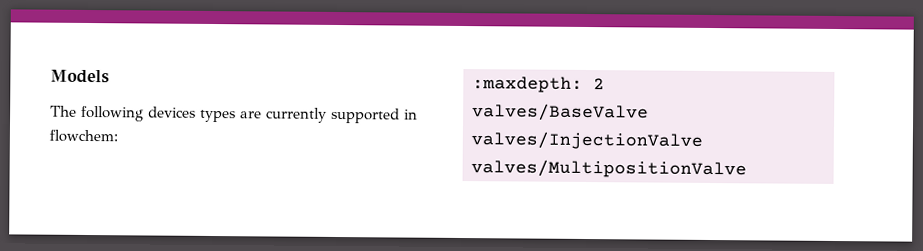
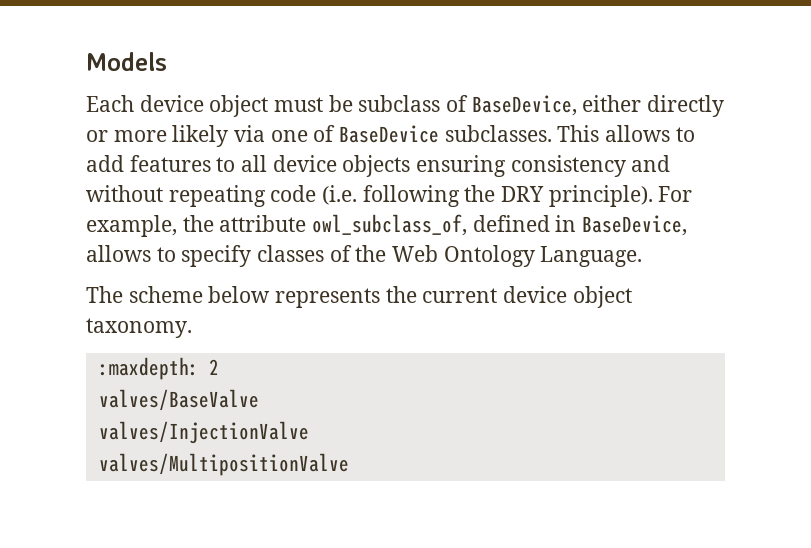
- The following devices types are currently supported in flowchem:
+ Each device object must be subclass of BaseDevice, either directly or more likely via one of BaseDevice subclasses. This allows to add features to all device objects ensuring consistency and without repeating code (i.e. following the DRY principle). For example, the attribute owl_subclass_of, defined in BaseDevice, allows to specify classes of the Web Ontology Language.
+ The scheme below represents the current device object taxonomy.

